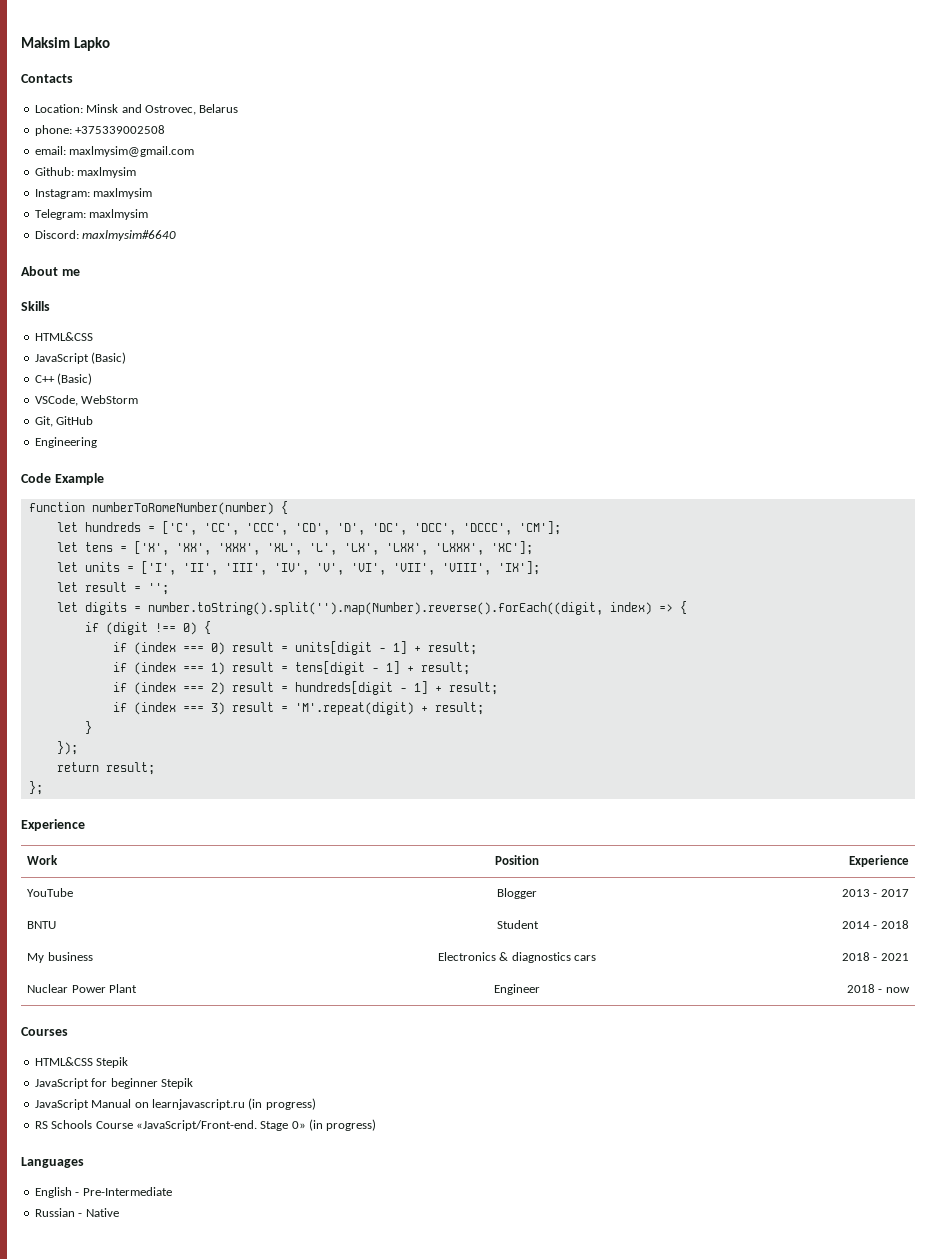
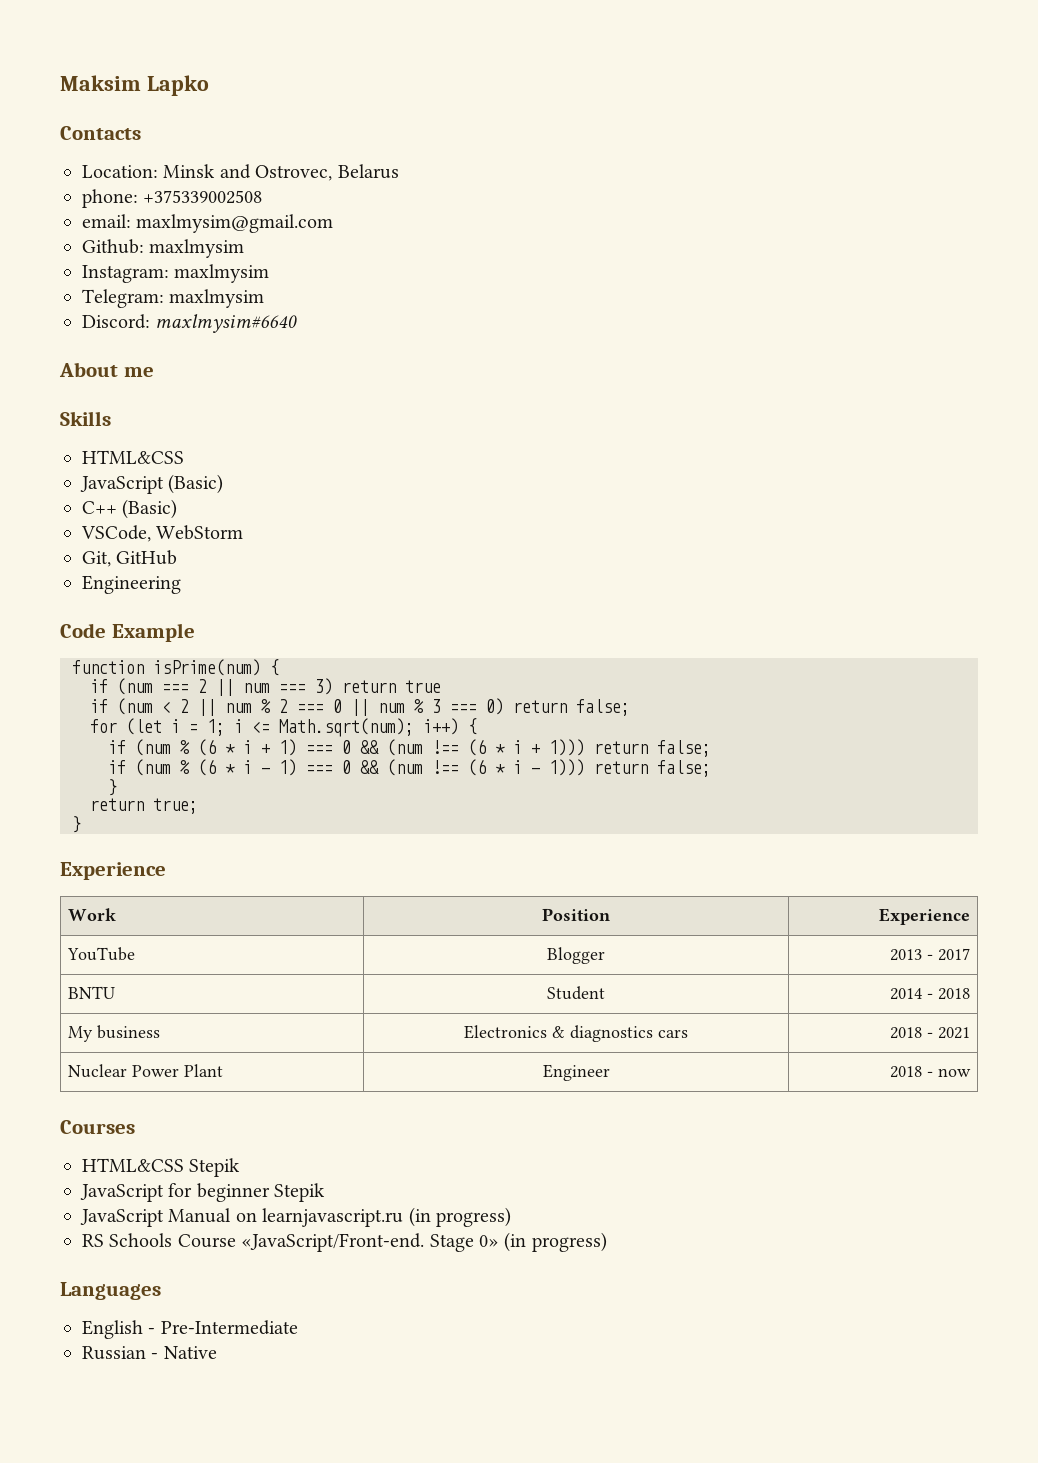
- function numberToRomeNumber(number) {
- let hundreds = ['C', 'CC', 'CCC', 'CD', 'D', 'DC', 'DCC', 'DCCC', 'CM'];
- let tens = ['X', 'XX', 'XXX', 'XL', 'L', 'LX', 'LXX', 'LXXX', 'XC'];
- let units = ['I', 'II', 'III', 'IV', 'V', 'VI', 'VII', 'VIII', 'IX'];
- let result = '';
- let digits = number.toString().split('').map(Number).reverse().forEach((digit, index) => {
- if (digit !== 0) {
- if (index === 0) result = units[digit - 1] + result;
- if (index === 1) result = tens[digit - 1] + result;
- if (index === 2) result = hundreds[digit - 1] + result;
- if (index === 3) result = 'M'.repeat(digit) + result;
+ function isPrime(num) {
+ if (num === 2 || num === 3) return true
+ if (num < 2 || num % 2 === 0 || num % 3 === 0) return false;
+ for (let i = 1; i <= Math.sqrt(num); i++) {
+ if (num % (6 * i + 1) === 0 && (num !== (6 * i + 1))) return false;
+ if (num % (6 * i - 1) === 0 && (num !== (6 * i - 1))) return false;
  }
- });
- return result;
- };
+ return true;
+ }

